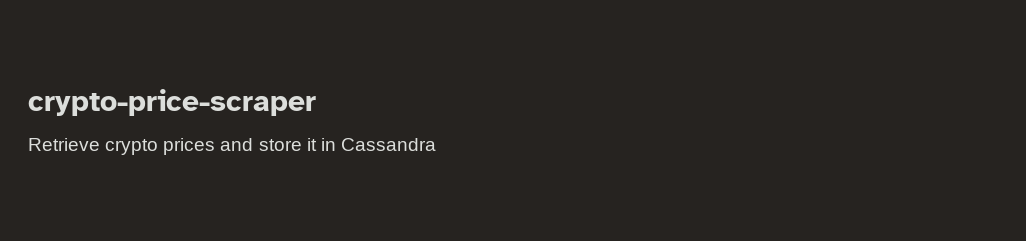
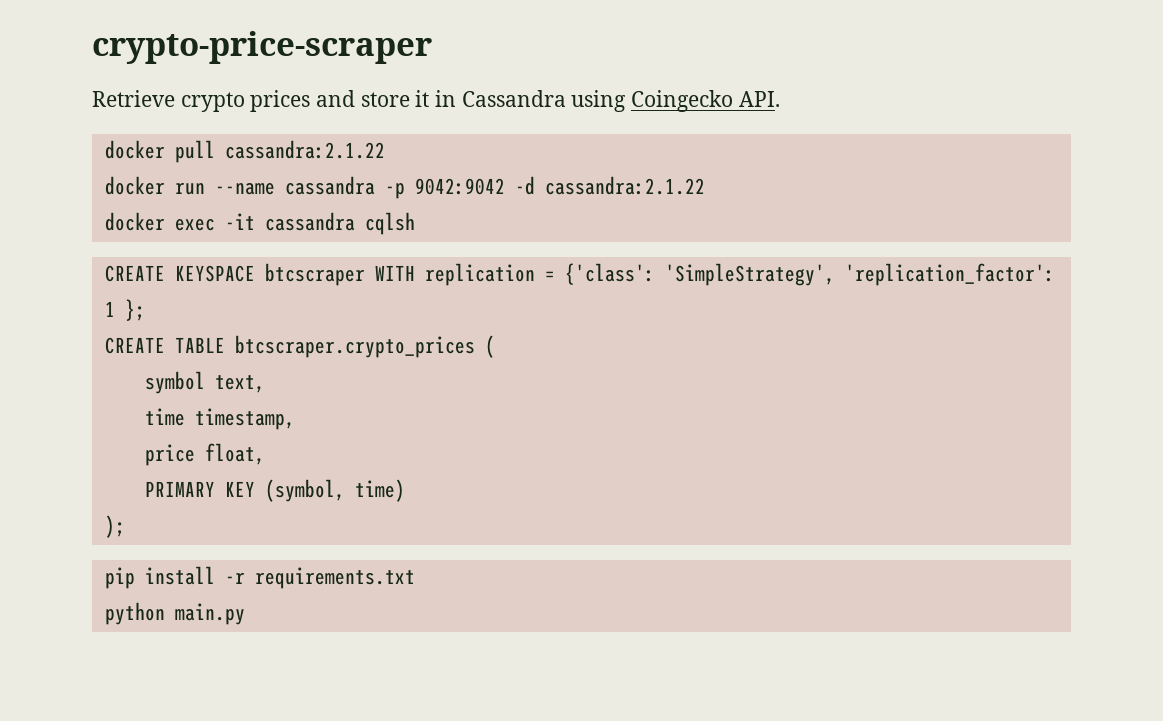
- Retrieve crypto prices and store it in Cassandra
+ Retrieve crypto prices and store it in Cassandra using Coingecko API.
+ docker pull cassandra:2.1.22
+ docker run --name cassandra -p 9042:9042 -d cassandra:2.1.22
+ docker exec -it cassandra cqlsh
+ CREATE KEYSPACE btcscraper WITH replication = {'class': 'SimpleStrategy', 'replication_factor': 1 };
+ CREATE TABLE btcscraper.crypto_prices (
+ symbol text,
+ time timestamp,
+ price float,
+ PRIMARY KEY (symbol, time)
+ );
+ pip install -r requirements.txt
+ python main.py

